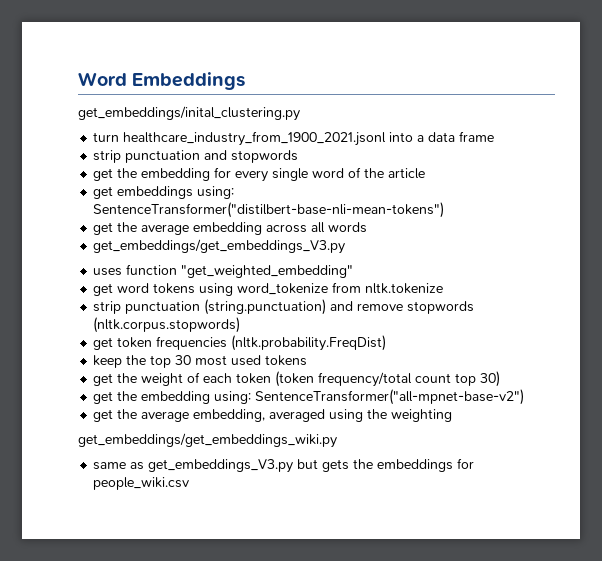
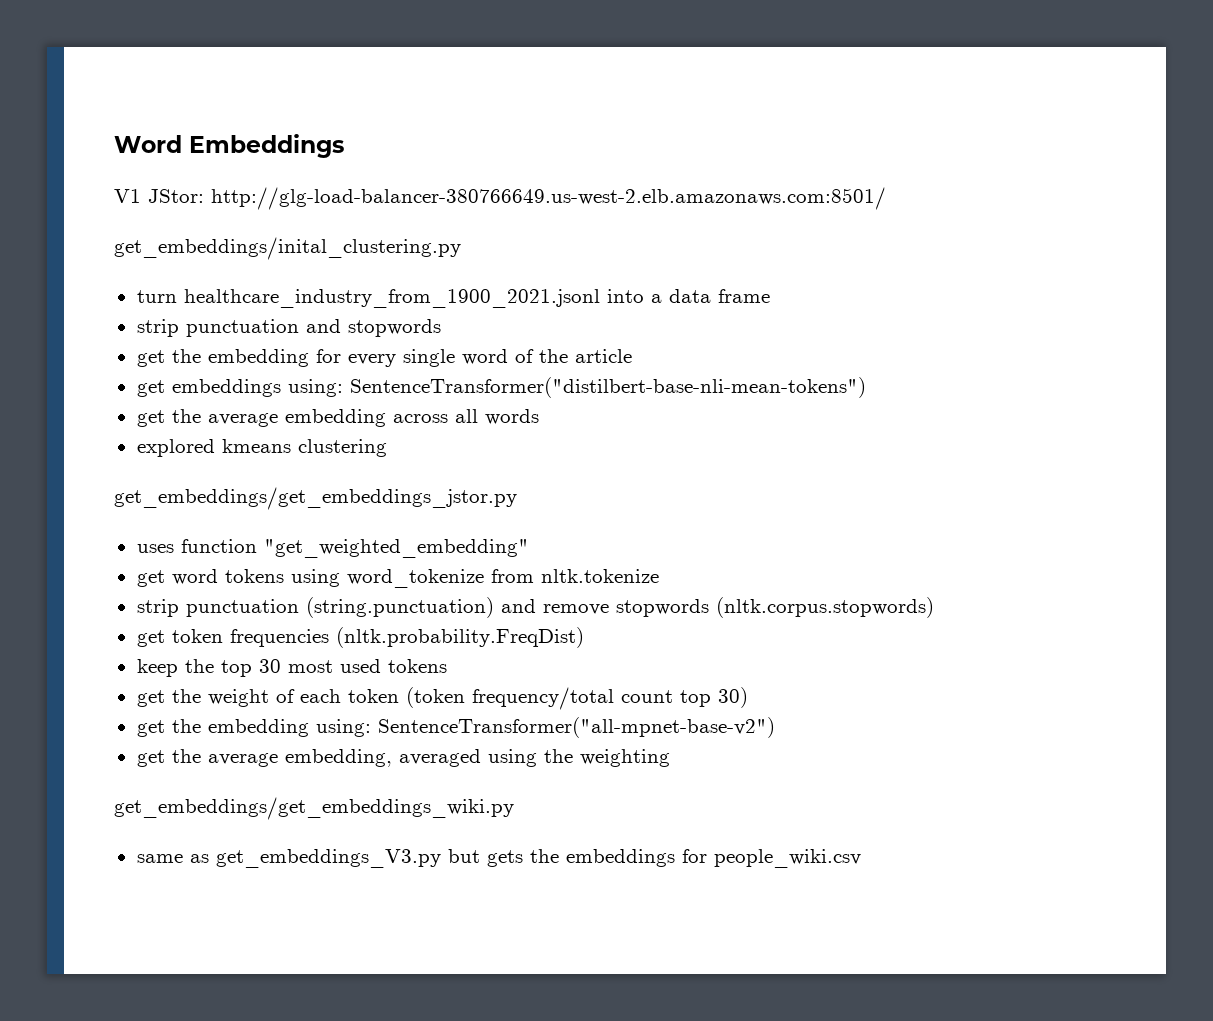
+ V1 JStor: http://glg-load-balancer-380766649.us-west-2.elb.amazonaws.com:8501/
- get_embeddings/get_embeddings_V3.py
+ explored kmeans clustering
+ get_embeddings/get_embeddings_jstor.py

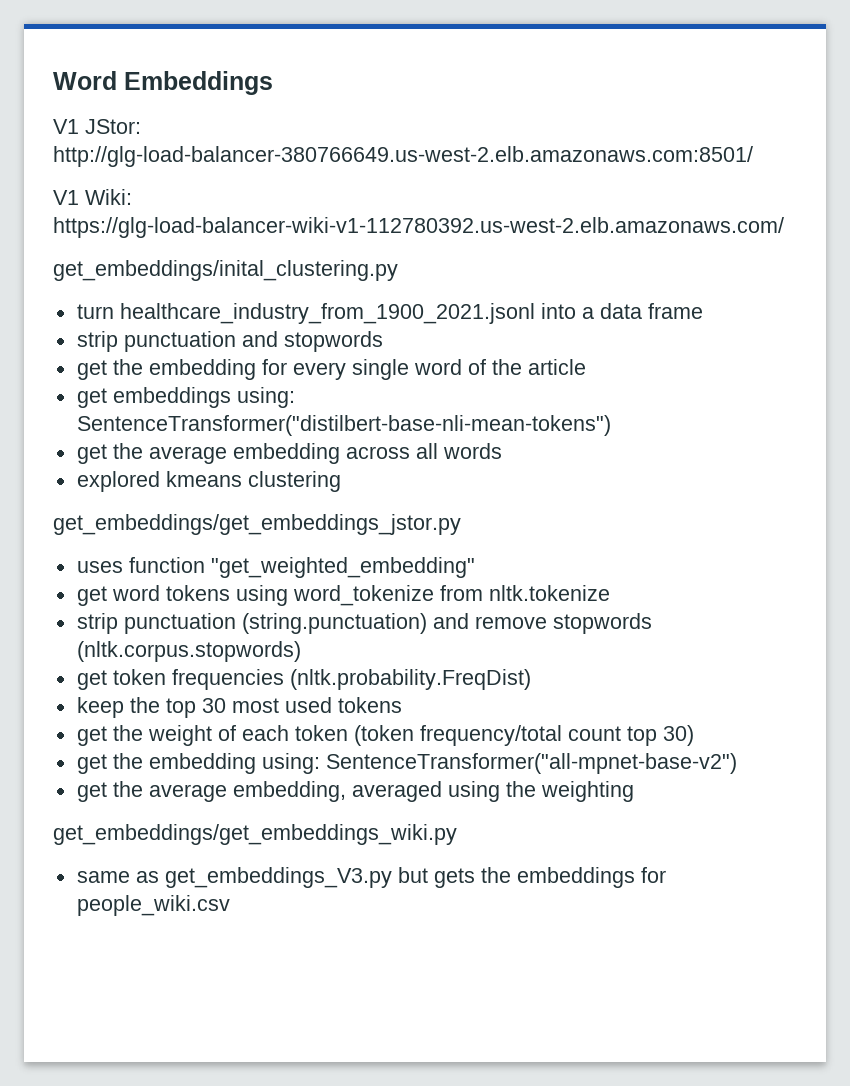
+ V1 Wiki: https://glg-load-balancer-wiki-v1-112780392.us-west-2.elb.amazonaws.com/

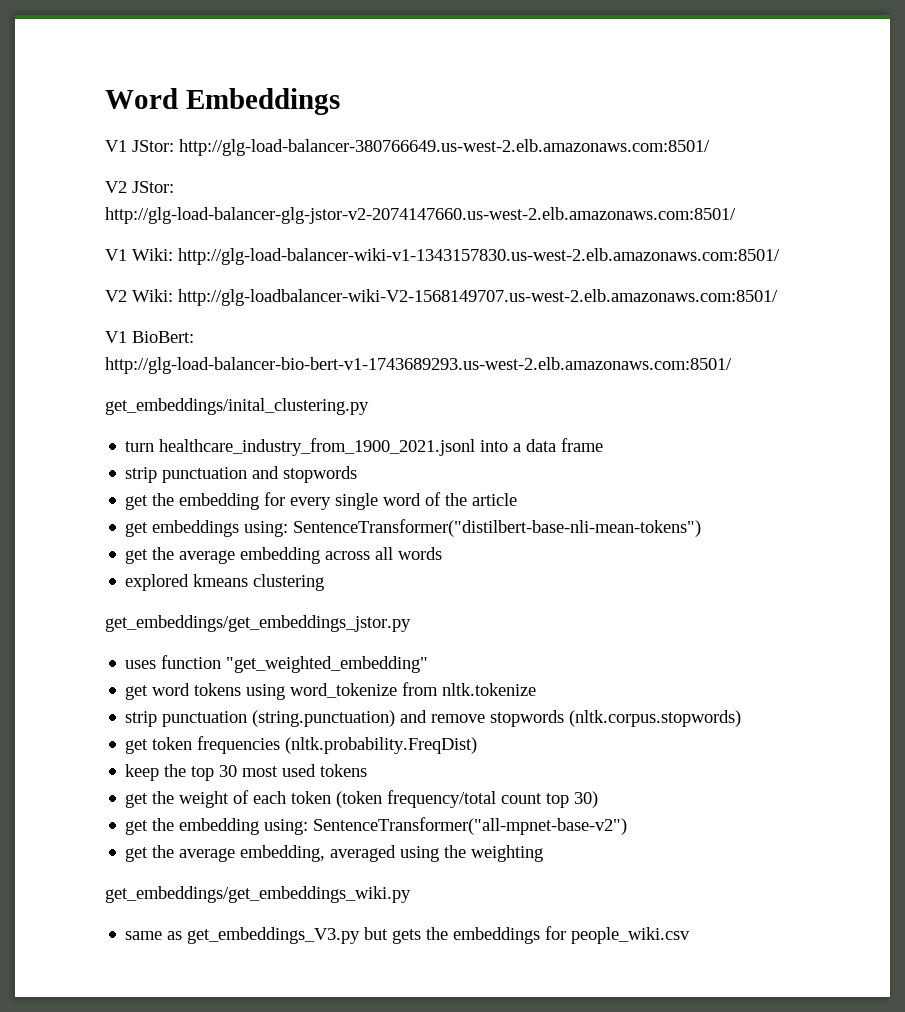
+ V2 JStor: http://glg-load-balancer-glg-jstor-v2-2074147660.us-west-2.elb.amazonaws.com:8501/
- V1 Wiki: https://glg-load-balancer-wiki-v1-112780392.us-west-2.elb.amazonaws.com/
+ V1 Wiki: http://glg-load-balancer-wiki-v1-1343157830.us-west-2.elb.amazonaws.com:8501/
+ V2 Wiki: http://glg-loadbalancer-wiki-V2-1568149707.us-west-2.elb.amazonaws.com:8501/
+ V1 BioBert: http://glg-load-balancer-bio-bert-v1-1743689293.us-west-2.elb.amazonaws.com:8501/

